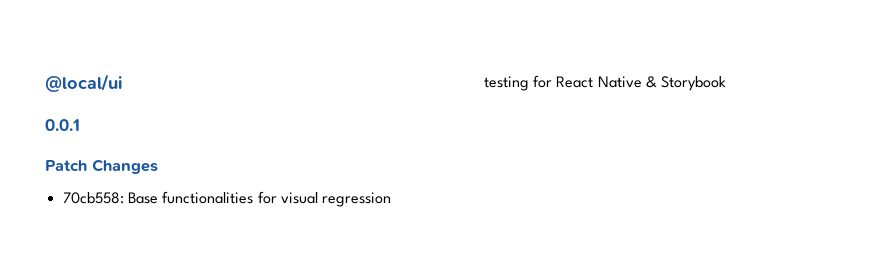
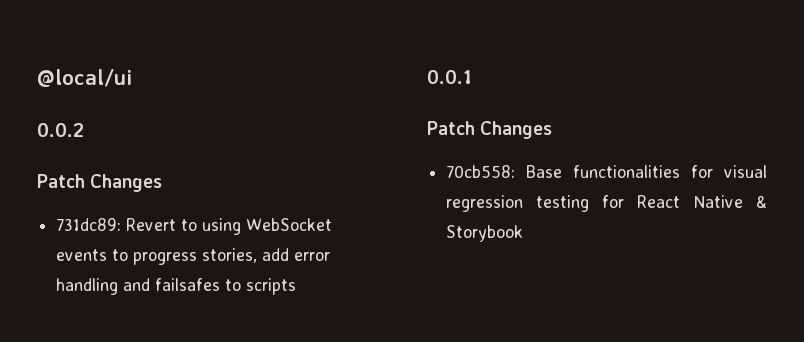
+ 0.0.2
+ Patch Changes
+ 731dc89: Revert to using WebSocket events to progress stories, add error handling and failsafes to scripts

